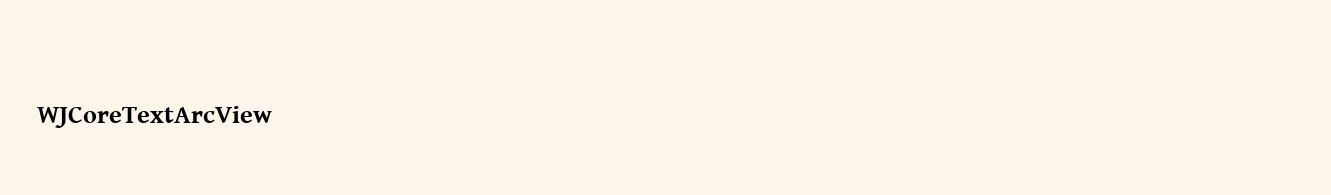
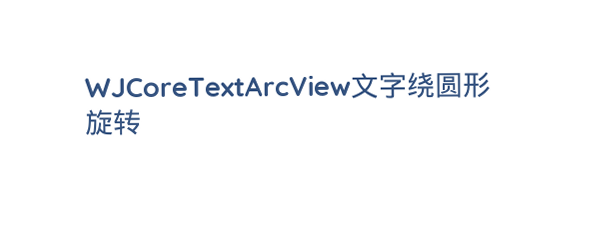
- WJCoreTextArcView
+ WJCoreTextArcView文字绕圆形旋转

